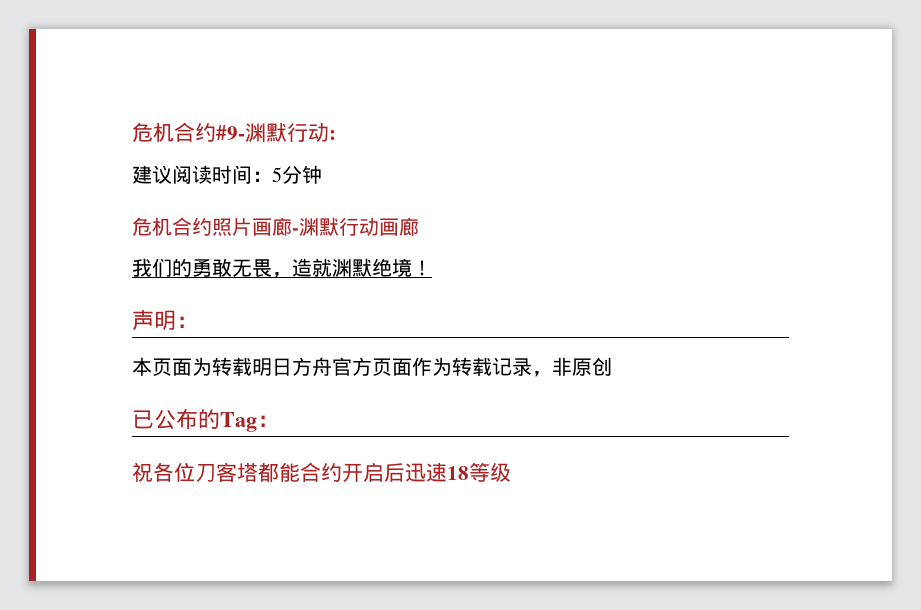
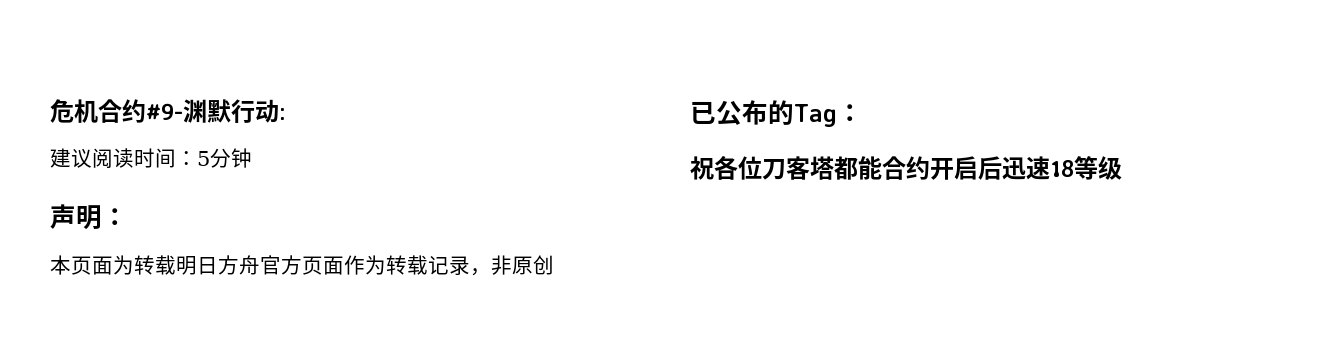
- 危机合约照片画廊-渊默行动画廊
- 我们的勇敢无畏，造就渊默绝境！

